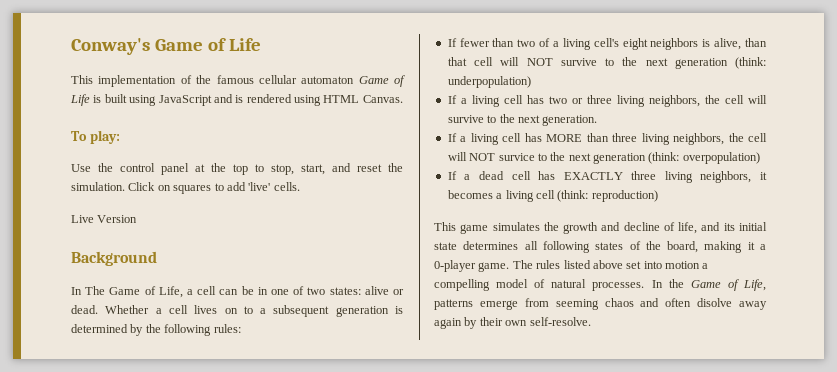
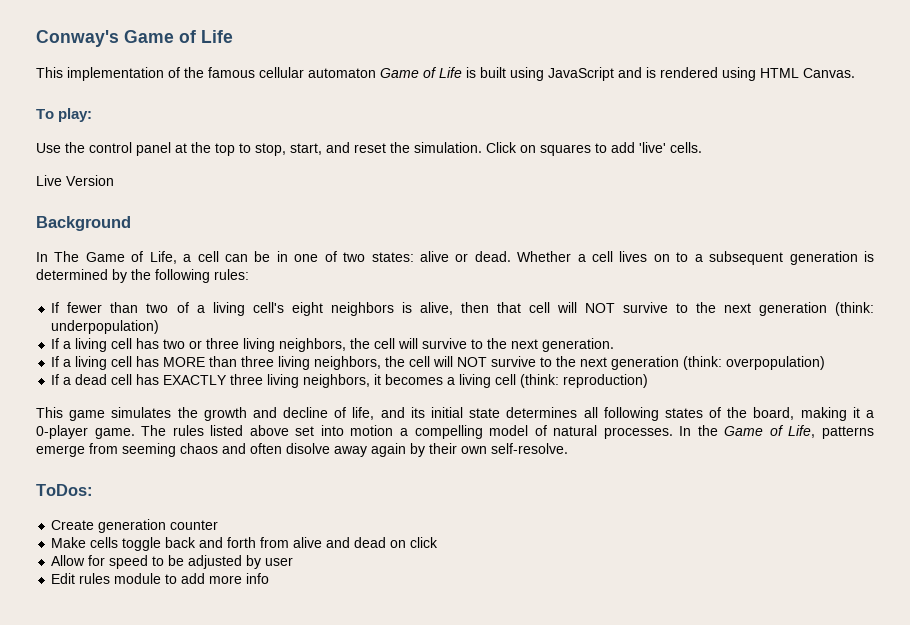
- If fewer than two of a living cell's eight neighbors is alive, than that cell will NOT survive to the next generation (think: underpopulation)
+ If fewer than two of a living cell's eight neighbors is alive, then that cell will NOT survive to the next generation (think: underpopulation)
- If a living cell has MORE than three living neighbors, the cell will NOT survice to the next generation (think: overpopulation)
+ If a living cell has MORE than three living neighbors, the cell will NOT survive to the next generation (think: overpopulation)
+ ToDos:
+ Create generation counter
+ Make cells toggle back and forth from alive and dead on click
+ Allow for speed to be adjusted by user
+ Edit rules module to add more info

